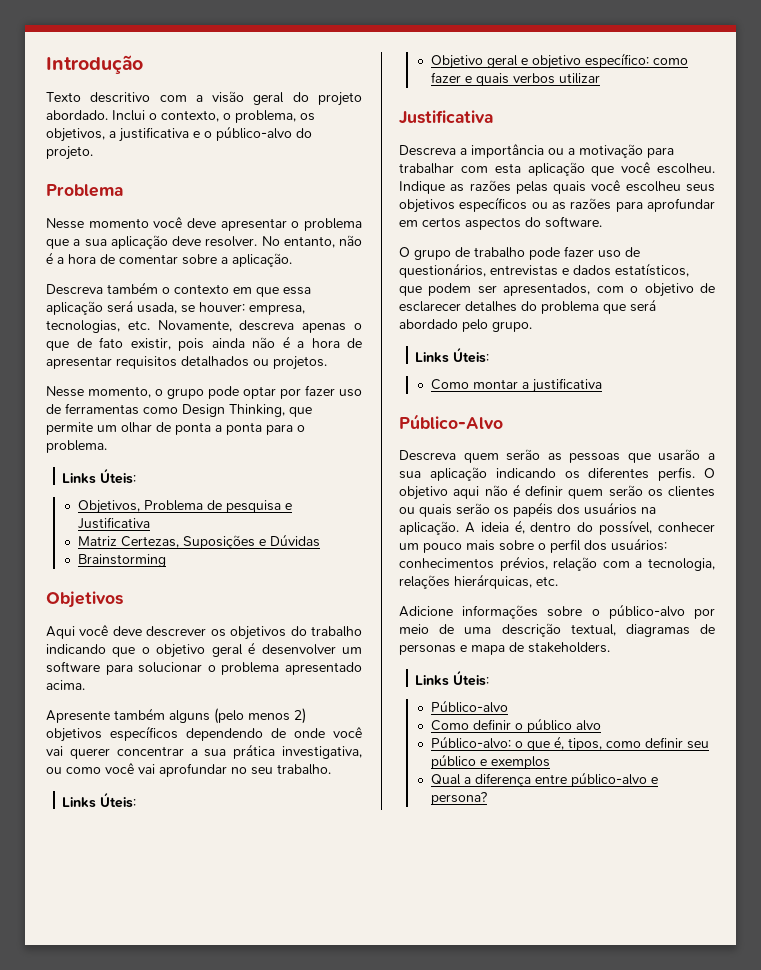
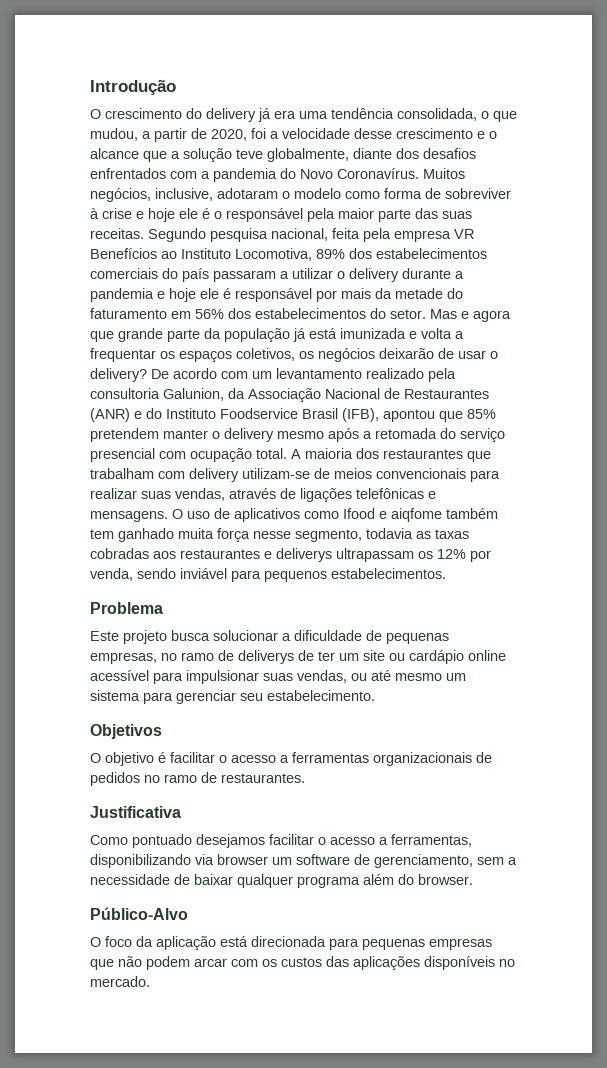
- Texto descritivo com a visão geral do projeto abordado. Inclui o contexto, o problema, os objetivos, a justificativa e o público-alvo do projeto.
+ O crescimento do delivery já era uma tendência consolidada, o que mudou, a partir de 2020, foi a velocidade desse crescimento e o alcance que a solução teve globalmente, diante dos desafios enfrentados com a pandemia do Novo Coronavírus. Muitos negócios, inclusive, adotaram o modelo como forma de sobreviver à crise e hoje ele é o responsável pela maior parte das suas receitas. Segundo pesquisa nacional, feita pela empresa VR Benefícios ao Instituto Locomotiva, 89% dos estabelecimentos comerciais do país passaram a utilizar o delivery durante a pandemia e hoje ele é responsável por mais da metade do faturamento em 56% dos estabelecimentos do setor. Mas e agora que grande parte da população já está imunizada e volta a frequentar os espaços coletivos, os negócios deixarão de usar o delivery? De acordo com um levantamento realizado pela consultoria Galunion, da Associação Nacional de Restaurantes (ANR) e do Instituto Foodservice Brasil (IFB), apontou que 85% pretendem manter o delivery mesmo após a retomada do serviço presencial com ocupação total. A maioria dos restaurantes que trabalham com delivery utilizam-se de meios convencionais para realizar suas vendas, através de ligações telefônicas e mensagens. O uso de aplicativos como Ifood e aiqfome também tem ganhado muita força nesse segmento, todavia as taxas cobradas aos restaurantes e deliverys ultrapassam os 12% por venda, sendo inviável para pequenos estabelecimentos.
  Problema
- Nesse momento você deve apresentar o problema que a sua aplicação deve resolver. No entanto, não é a hora de comentar sobre a aplicação.
- Descreva também o contexto em que essa aplicação será usada, se houver: empresa, tecnologias, etc. Novamente, descreva apenas o que de fato existir, pois ainda não é a hora de apresentar requisitos detalhados ou projetos.
- Nesse momento, o grupo pode optar por fazer uso de ferramentas como Design Thinking, que permite um olhar de ponta a ponta para o problema.
- Links Úteis:
- Objetivos, Problema de pesquisa e Justificativa
- Matriz Certezas, Suposições e Dúvidas
- Brainstorming
+ Este projeto busca solucionar a dificuldade de pequenas empresas, no ramo de deliverys de ter um site ou cardápio online acessível para impulsionar suas vendas, ou até mesmo um sistema para gerenciar seu estabelecimento.
  Objetivos
- Aqui você deve descrever os objetivos do trabalho indicando que o objetivo geral é desenvolver um software para solucionar o problema apresentado acima.
- Apresente também alguns (pelo menos 2) objetivos específicos dependendo de onde você vai querer concentrar a sua prática investigativa, ou como você vai aprofundar no seu trabalho.
- Links Úteis:
- Objetivo geral e objetivo específico: como fazer e quais verbos utilizar
+ O objetivo é facilitar o acesso a ferramentas organizacionais de pedidos no ramo de restaurantes.
  Justificativa
- Descreva a importância ou a motivação para trabalhar com esta aplicação que você escolheu. Indique as razões pelas quais você escolheu seus objetivos específicos ou as razões para aprofundar em certos aspectos do software.
- O grupo de trabalho pode fazer uso de questionários, entrevistas e dados estatísticos, que podem ser apresentados, com o objetivo de esclarecer detalhes do problema que será abordado pelo grupo.
- Links Úteis:
- Como montar a justificativa
+ Como pontuado desejamos facilitar o acesso a ferramentas, disponibilizando via browser um software de gerenciamento, sem a necessidade de baixar qualquer programa além do browser.
  Público-Alvo
- Descreva quem serão as pessoas que usarão a sua aplicação indicando os diferentes perfis. O objetivo aqui não é definir quem serão os clientes ou quais serão os papéis dos usuários na aplicação. A ideia é, dentro do possível, conhecer um pouco mais sobre o perfil dos usuários: conhecimentos prévios, relação com a tecnologia, relações hierárquicas, etc.
- Adicione informações sobre o público-alvo por meio de uma descrição textual, diagramas de personas e mapa de stakeholders.
- Links Úteis:
- Público-alvo
- Como definir o público alvo
- Público-alvo: o que é, tipos, como definir seu público e exemplos
- Qual a diferença entre público-alvo e persona?
+ O foco da aplicação está direcionada para pequenas empresas que não podem arcar com os custos das aplicações disponíveis no mercado.

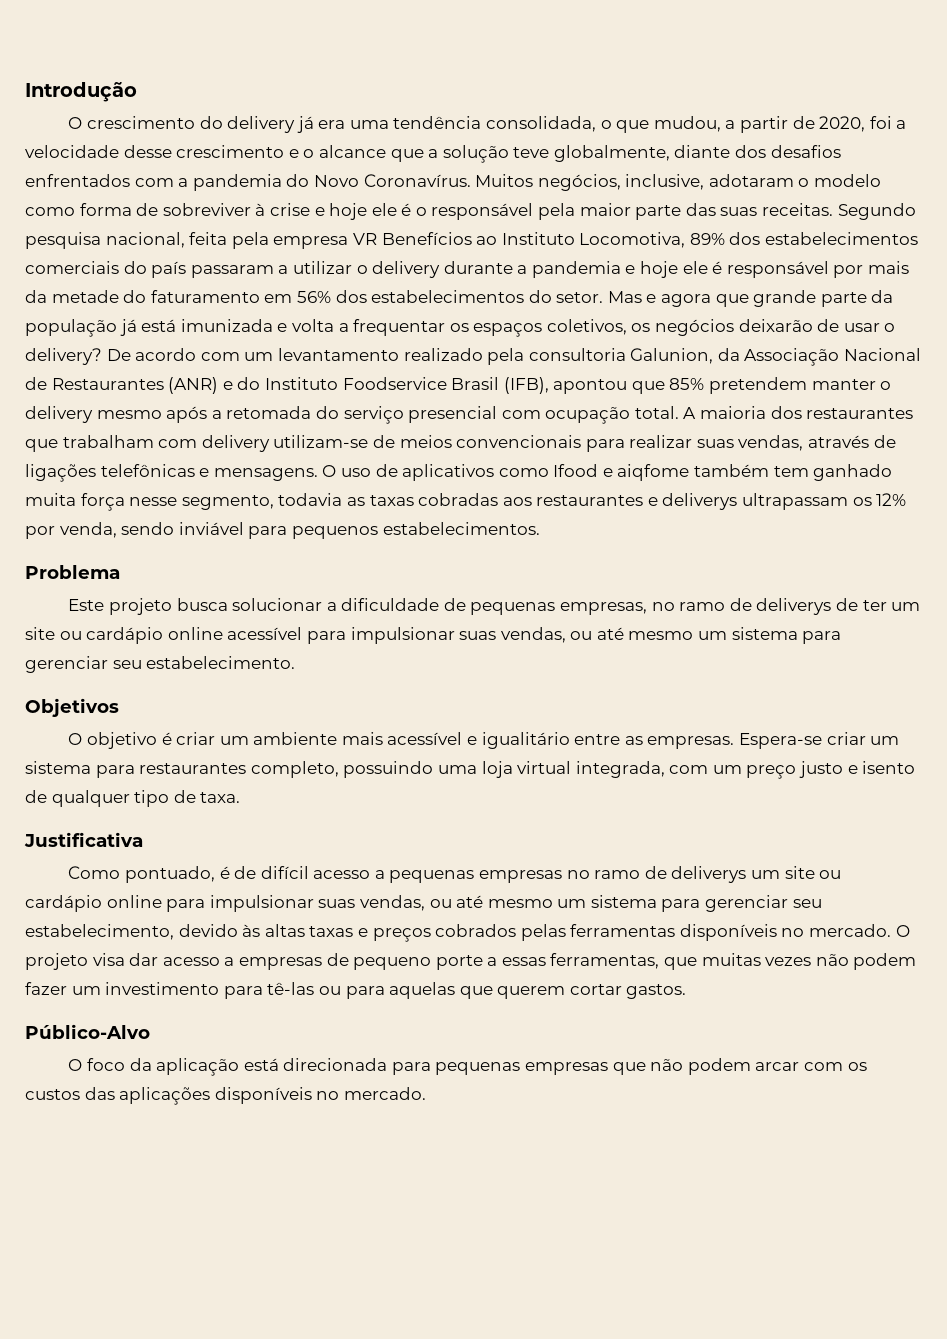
- O objetivo é facilitar o acesso a ferramentas organizacionais de pedidos no ramo de restaurantes.
+ O objetivo é criar um ambiente mais acessível e igualitário entre as empresas. Espera-se criar um sistema para restaurantes completo, possuindo uma loja virtual integrada, com um preço justo e isento de qualquer tipo de taxa.
  Justificativa
- Como pontuado desejamos facilitar o acesso a ferramentas, disponibilizando via browser um software de gerenciamento, sem a necessidade de baixar qualquer programa além do browser.
+ Como pontuado, é de difícil acesso a pequenas empresas no ramo de deliverys um site ou cardápio online para impulsionar suas vendas, ou até mesmo um sistema para gerenciar seu estabelecimento, devido às altas taxas e preços cobrados pelas ferramentas disponíveis no mercado. O projeto visa dar acesso a empresas de pequeno porte a essas ferramentas, que muitas vezes não podem fazer um investimento para tê-las ou para aquelas que querem cortar gastos.

